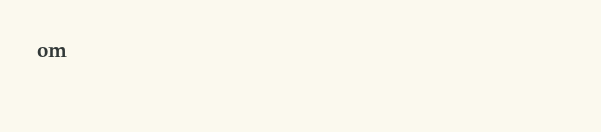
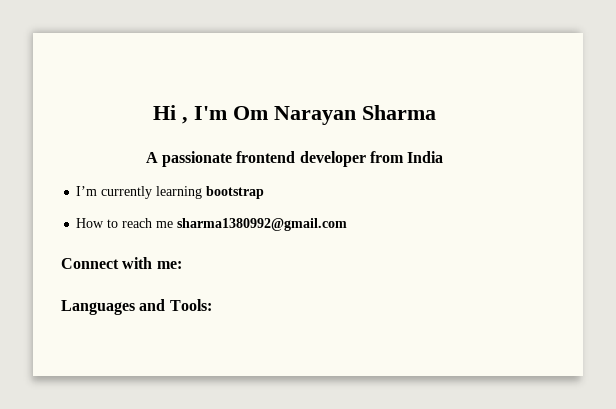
- om
+ Hi , I'm Om Narayan Sharma
+ A passionate frontend developer from India
+ I’m currently learning bootstrap
+ How to reach me sharma1380992@gmail.com
+ Connect with me:
+ Languages and Tools:

